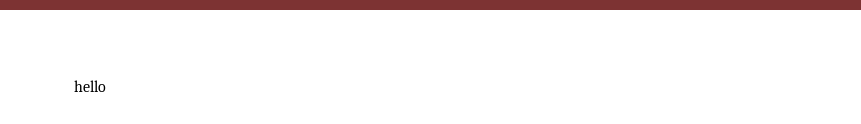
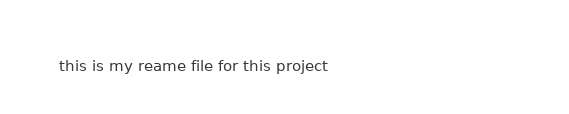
- hello
+ this is my reame file for this project

